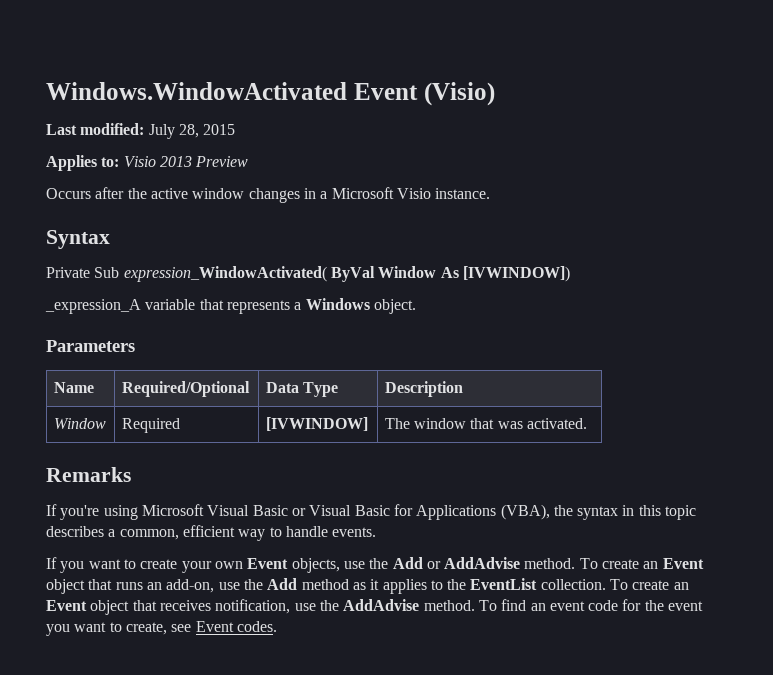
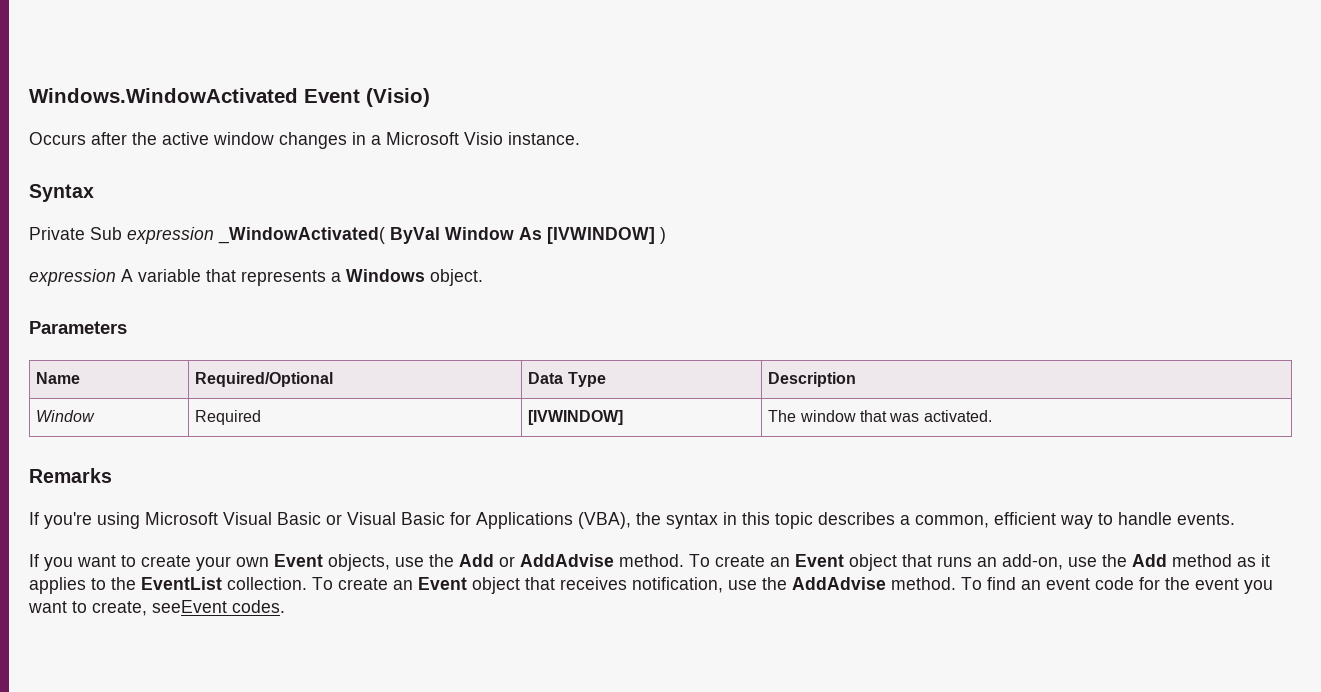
- Last modified: July 28, 2015
- Applies to: Visio 2013 Preview
- Private Sub expression_WindowActivated( ByVal Window As [IVWINDOW])
- _expression_A variable that represents a Windows object.
+ Private Sub expression _WindowActivated( ByVal Window As [IVWINDOW] )
+ expression A variable that represents a Windows object.
- To find an event code for the event you want to create, see Event codes.
+ To find an event code for the event you want to create, seeEvent codes.

